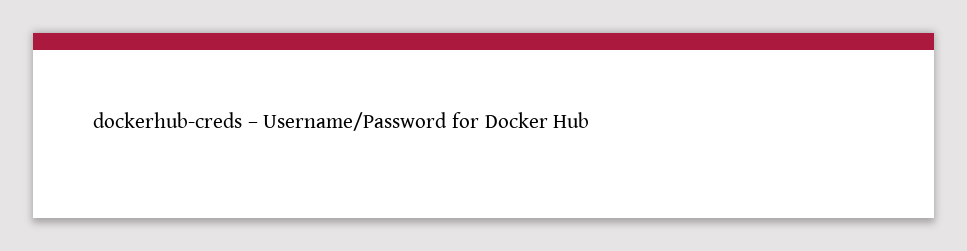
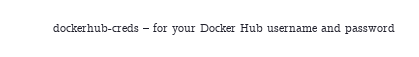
- dockerhub-creds – Username/Password for Docker Hub
+ dockerhub-creds – for your Docker Hub username and password

